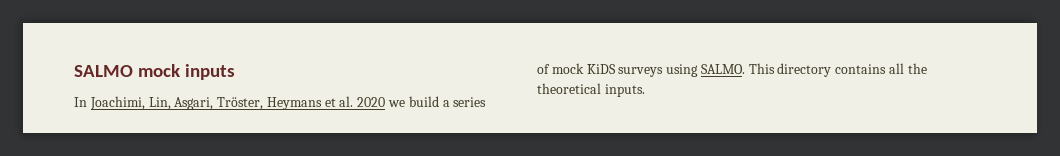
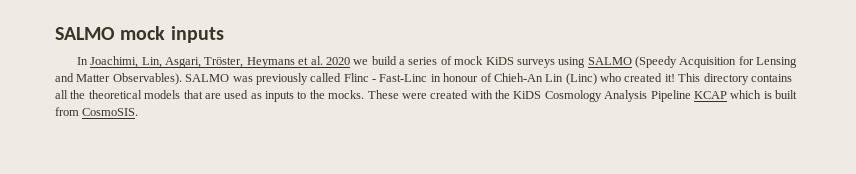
- In Joachimi, Lin, Asgari, Tröster, Heymans et al. 2020 we build a series of mock KiDS surveys using SALMO.
+ In Joachimi, Lin, Asgari, Tröster, Heymans et al. 2020 we build a series of mock KiDS surveys using SALMO (Speedy Acquisition for Lensing and Matter Observables). SALMO was previously called Flinc - Fast-Linc in honour of Chieh-An Lin (Linc) who created it!
- This directory contains all the theoretical inputs.
+ This directory contains all the theoretical models that are used as inputs to the mocks. These were created with the KiDS Cosmology Analysis Pipeline KCAP which is built from CosmoSIS.

